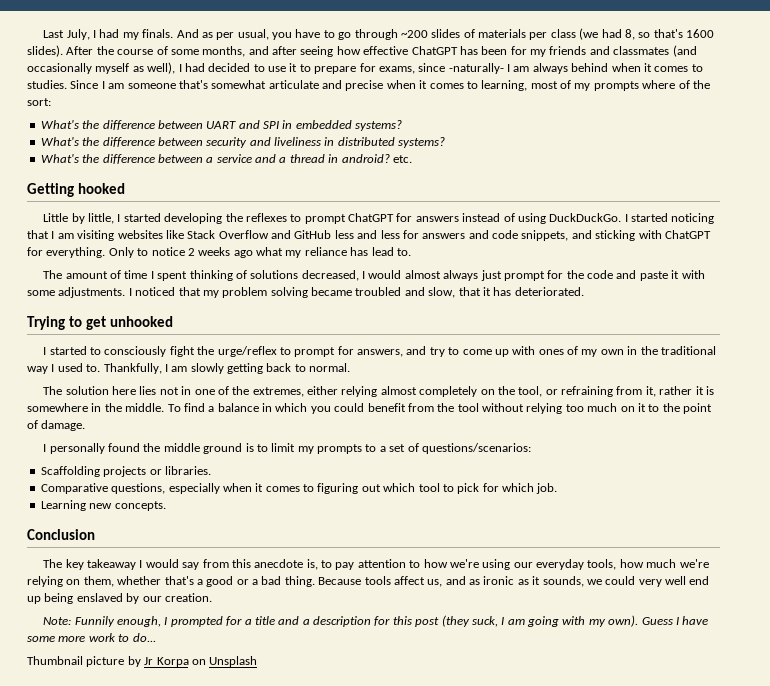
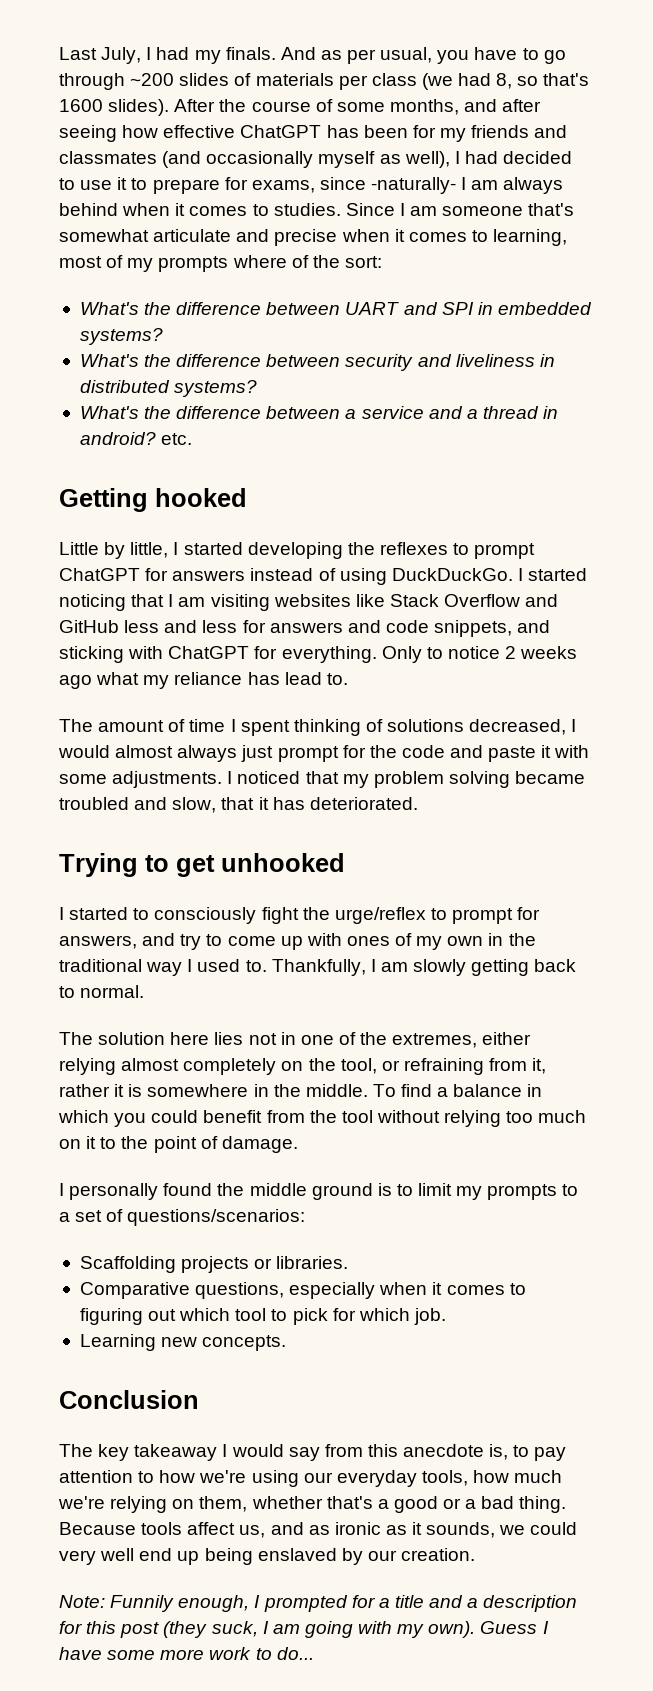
- Thumbnail picture by Jr Korpa on Unsplash

